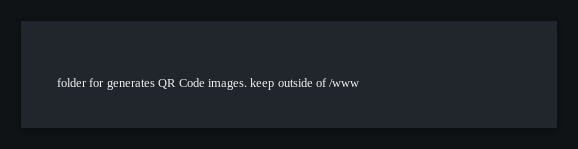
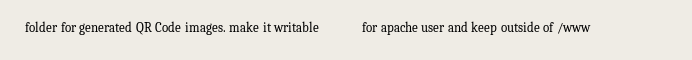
- folder for generates QR Code images. keep outside of /www
+ folder for generated QR Code images. make it writable for apache user and keep outside of /www

